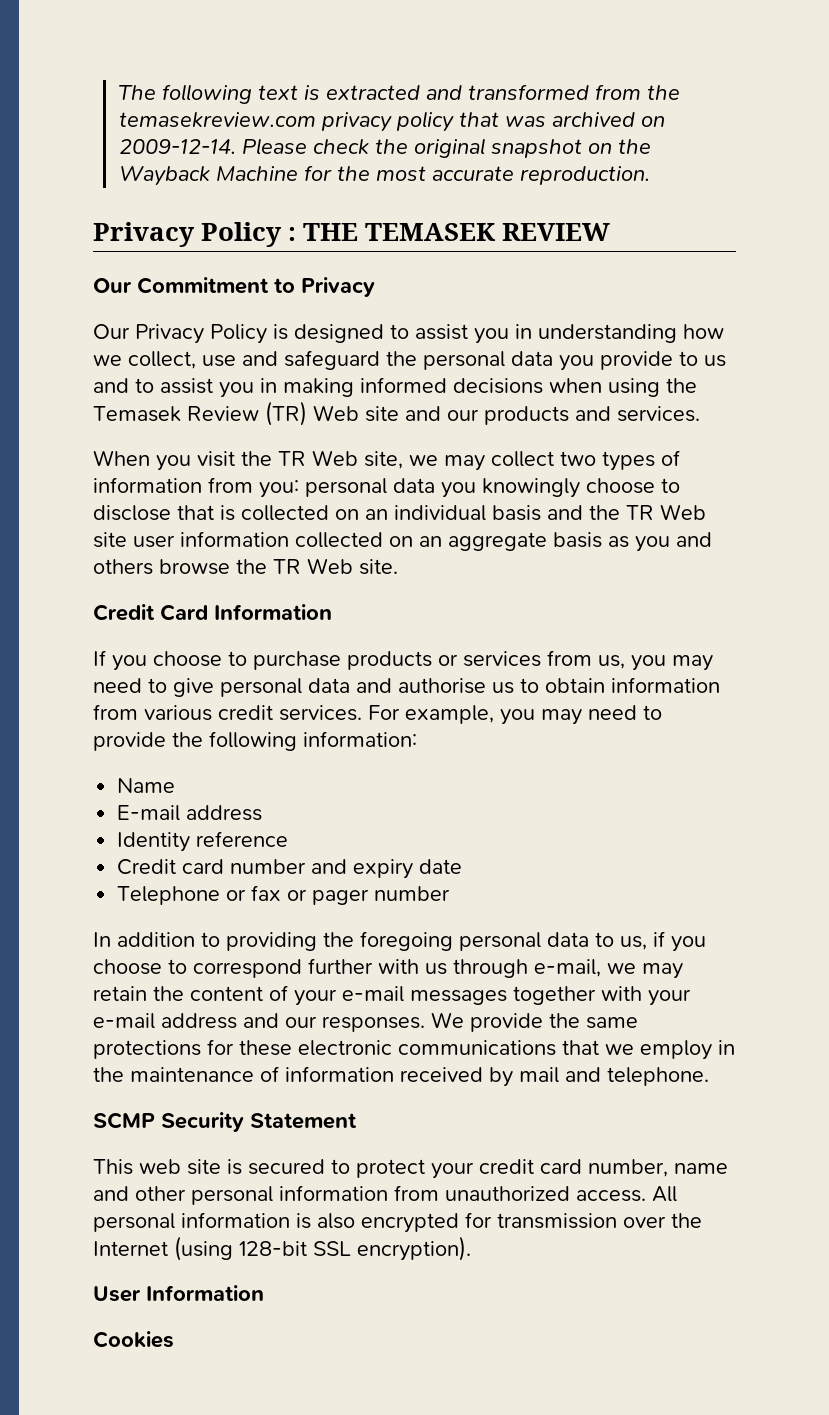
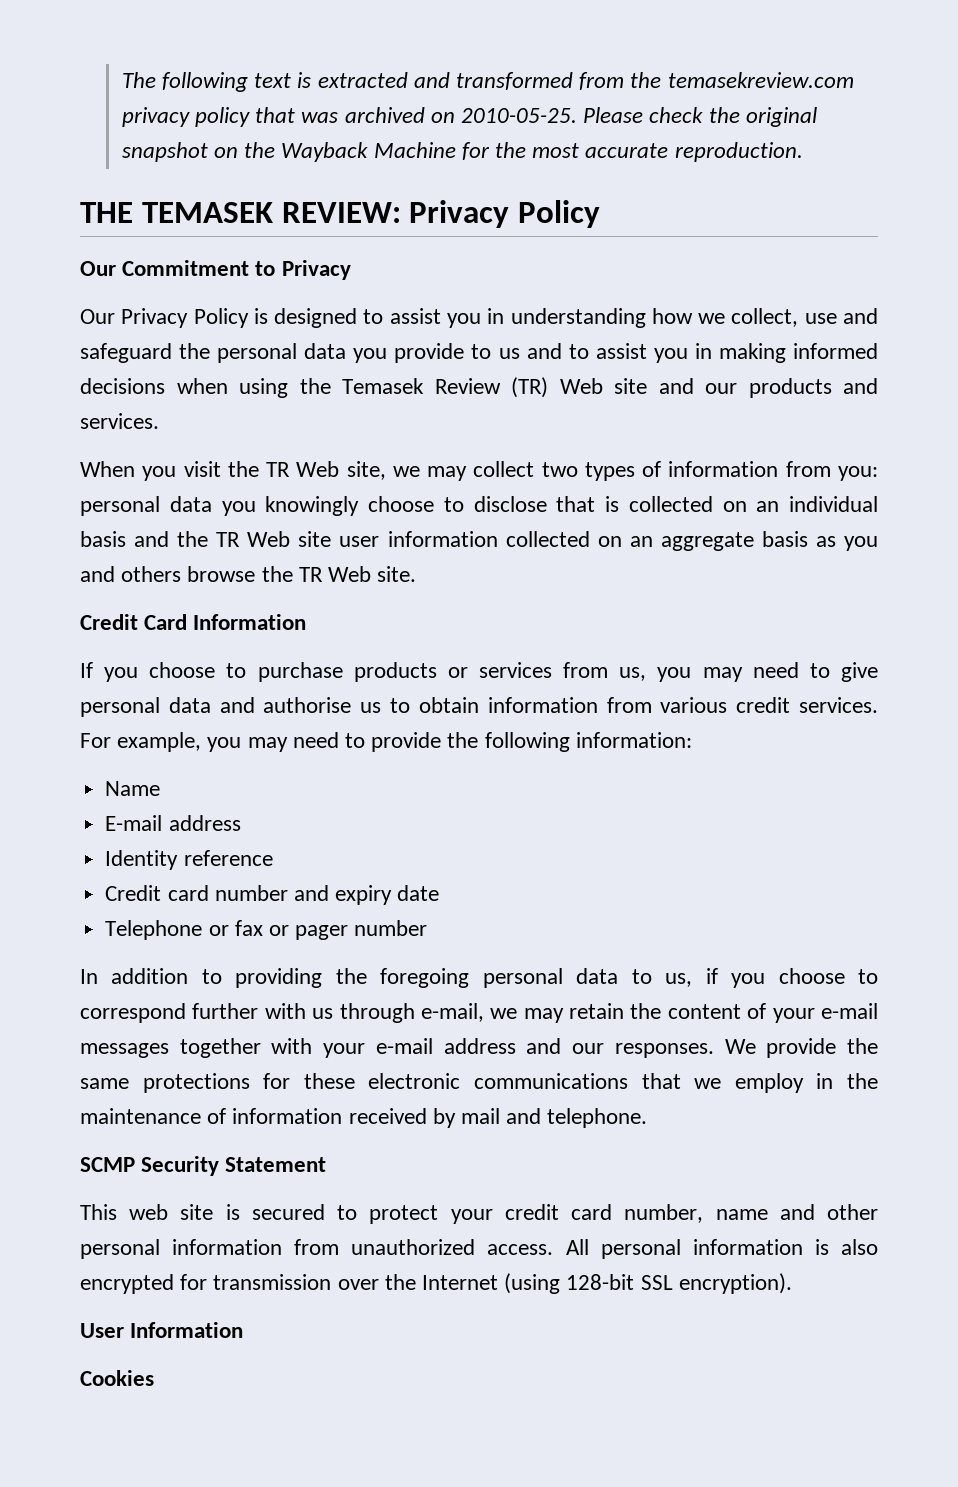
- The following text is extracted and transformed from the temasekreview.com privacy policy that was archived on 2009-12-14.
+ The following text is extracted and transformed from the temasekreview.com privacy policy that was archived on 2010-05-25.
- Privacy Policy : THE TEMASEK REVIEW
+ THE TEMASEK REVIEW: Privacy Policy

